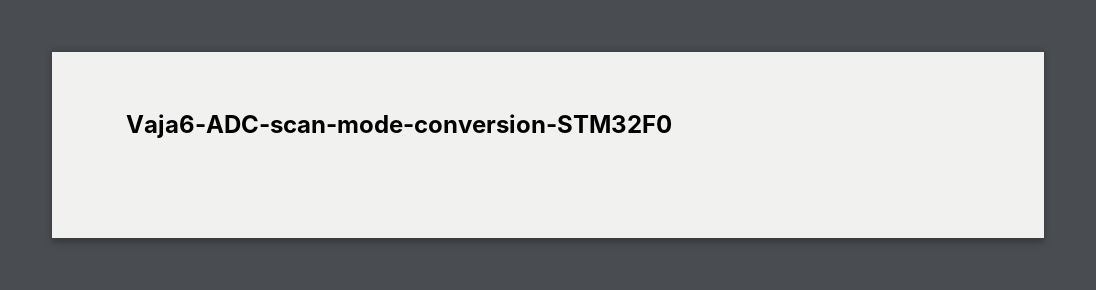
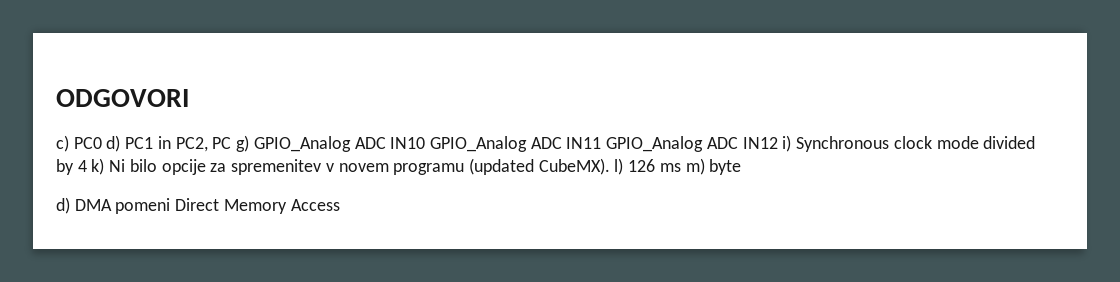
- Vaja6-ADC-scan-mode-conversion-STM32F0
+ ODGOVORI
+ c) PC0 d) PC1 in PC2, PC g) GPIO_Analog ADC IN10 GPIO_Analog ADC IN11 GPIO_Analog ADC IN12 i) Synchronous clock mode divided by 4 k) Ni bilo opcije za spremenitev v novem programu (updated CubeMX). l) 126 ms m) byte
+ d) DMA pomeni Direct Memory Access

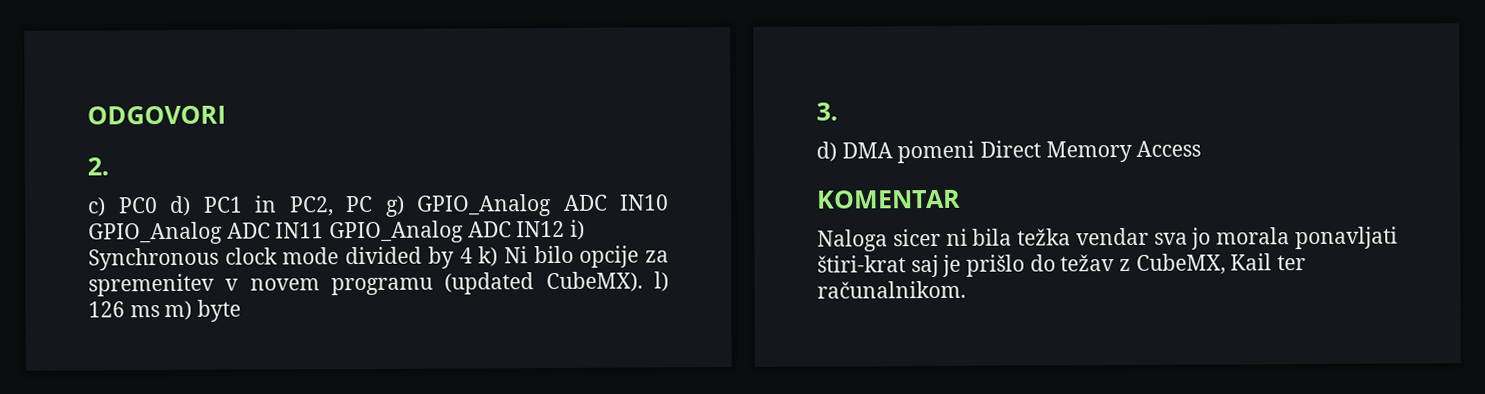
+ 2.
+ 3.
+ KOMENTAR
+ Naloga sicer ni bila težka vendar sva jo morala ponavljati štiri-krat saj je prišlo do težav z CubeMX, Kail ter računalnikom.

